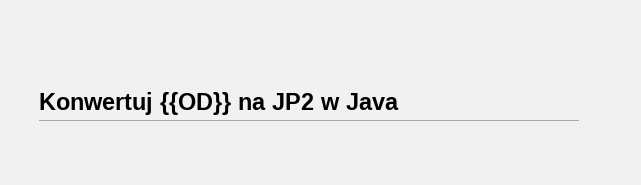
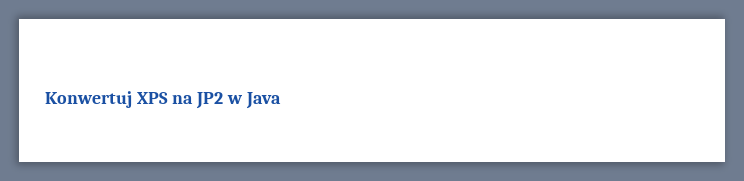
- Konwertuj {{OD}} na JP2 w Java
+ Konwertuj XPS na JP2 w Java

